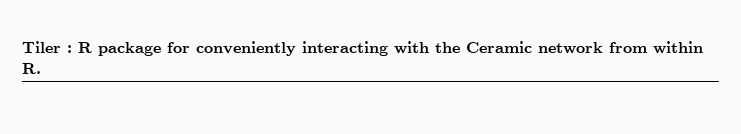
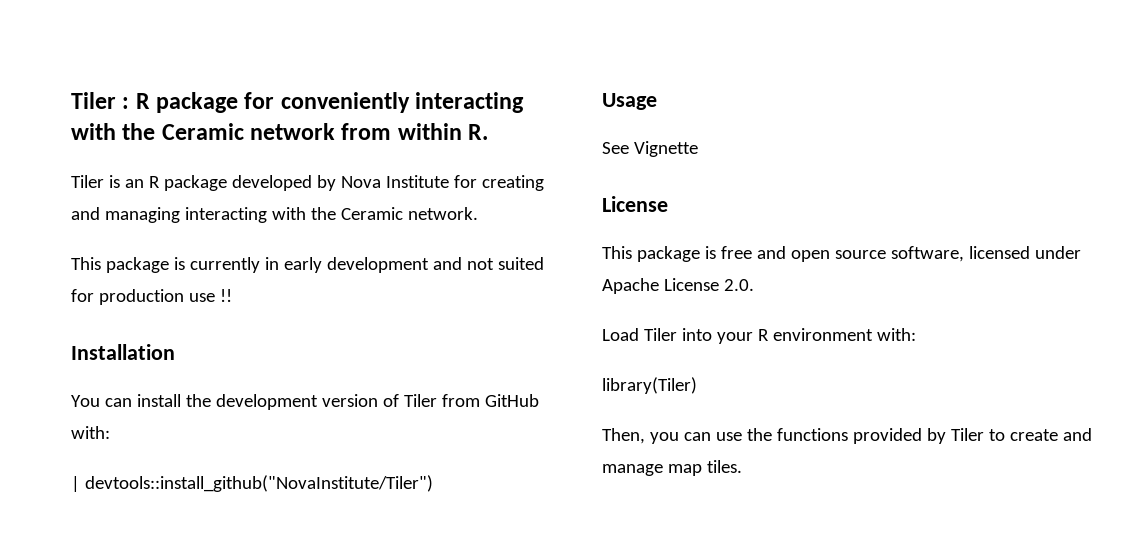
+ Tiler is an R package developed by Nova Institute for creating and managing interacting with the Ceramic network.
+ This package is currently in early development and not suited for production use !!
+ Installation
+ You can install the development version of Tiler from GitHub with:
+ | devtools::install_github("NovaInstitute/Tiler")
+ Usage
+ See Vignette
+ License
+ This package is free and open source software, licensed under Apache License 2.0.
+ Load Tiler into your R environment with:
+ library(Tiler)
+ Then, you can use the functions provided by Tiler to create and manage map tiles.

